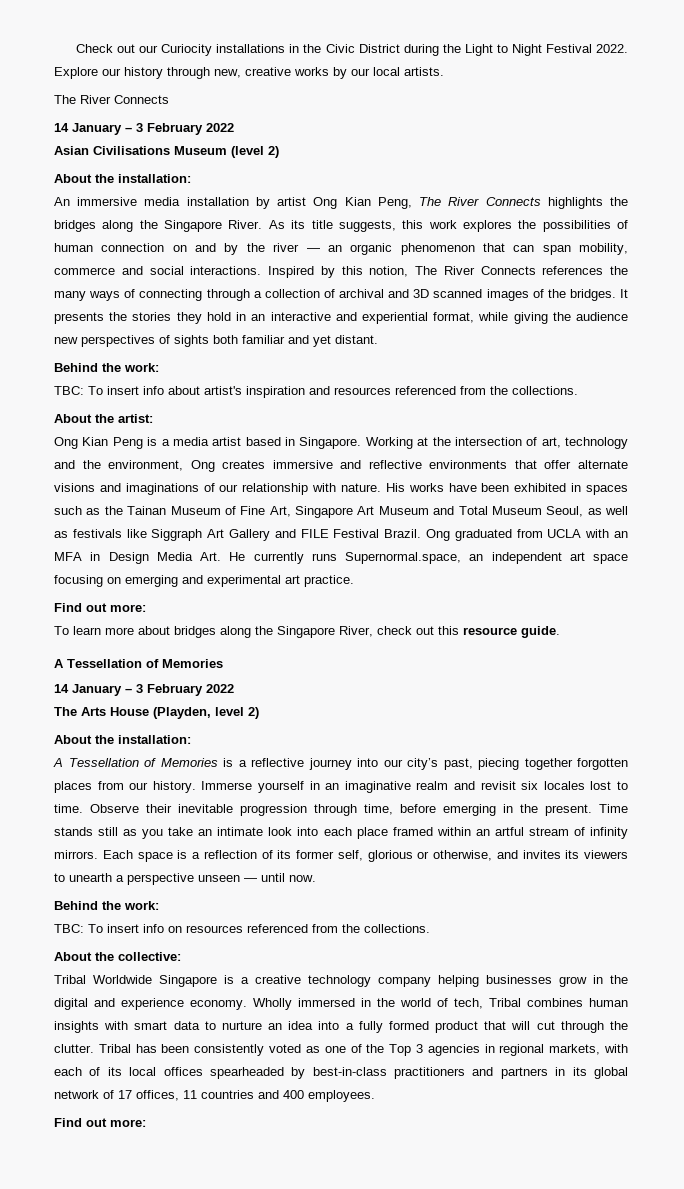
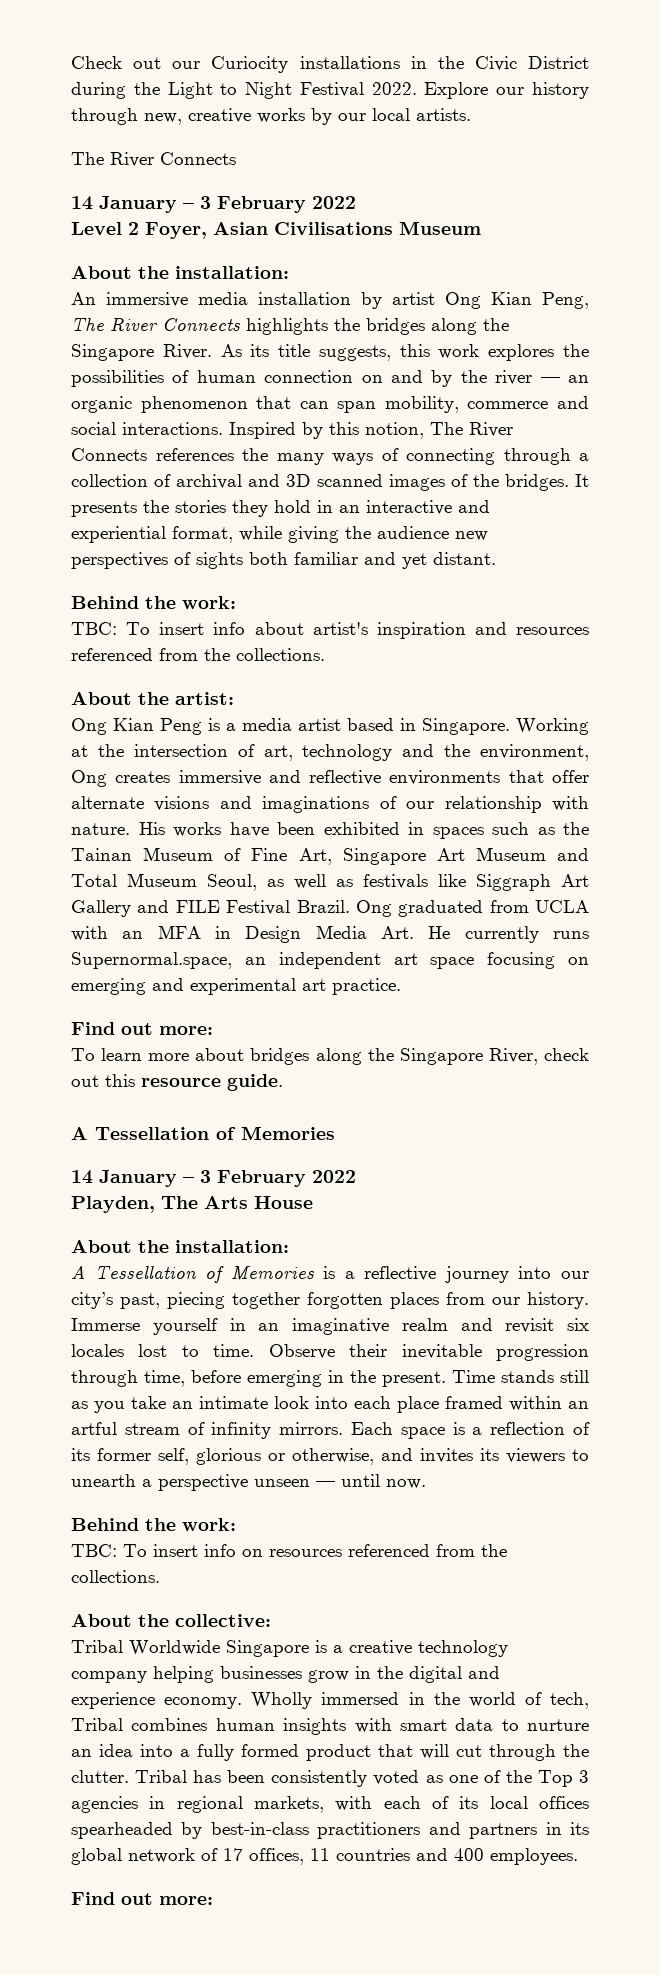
- Asian Civilisations Museum (level 2)
+ Level 2 Foyer, Asian Civilisations Museum
- The Arts House (Playden, level 2)
+ Playden, The Arts House

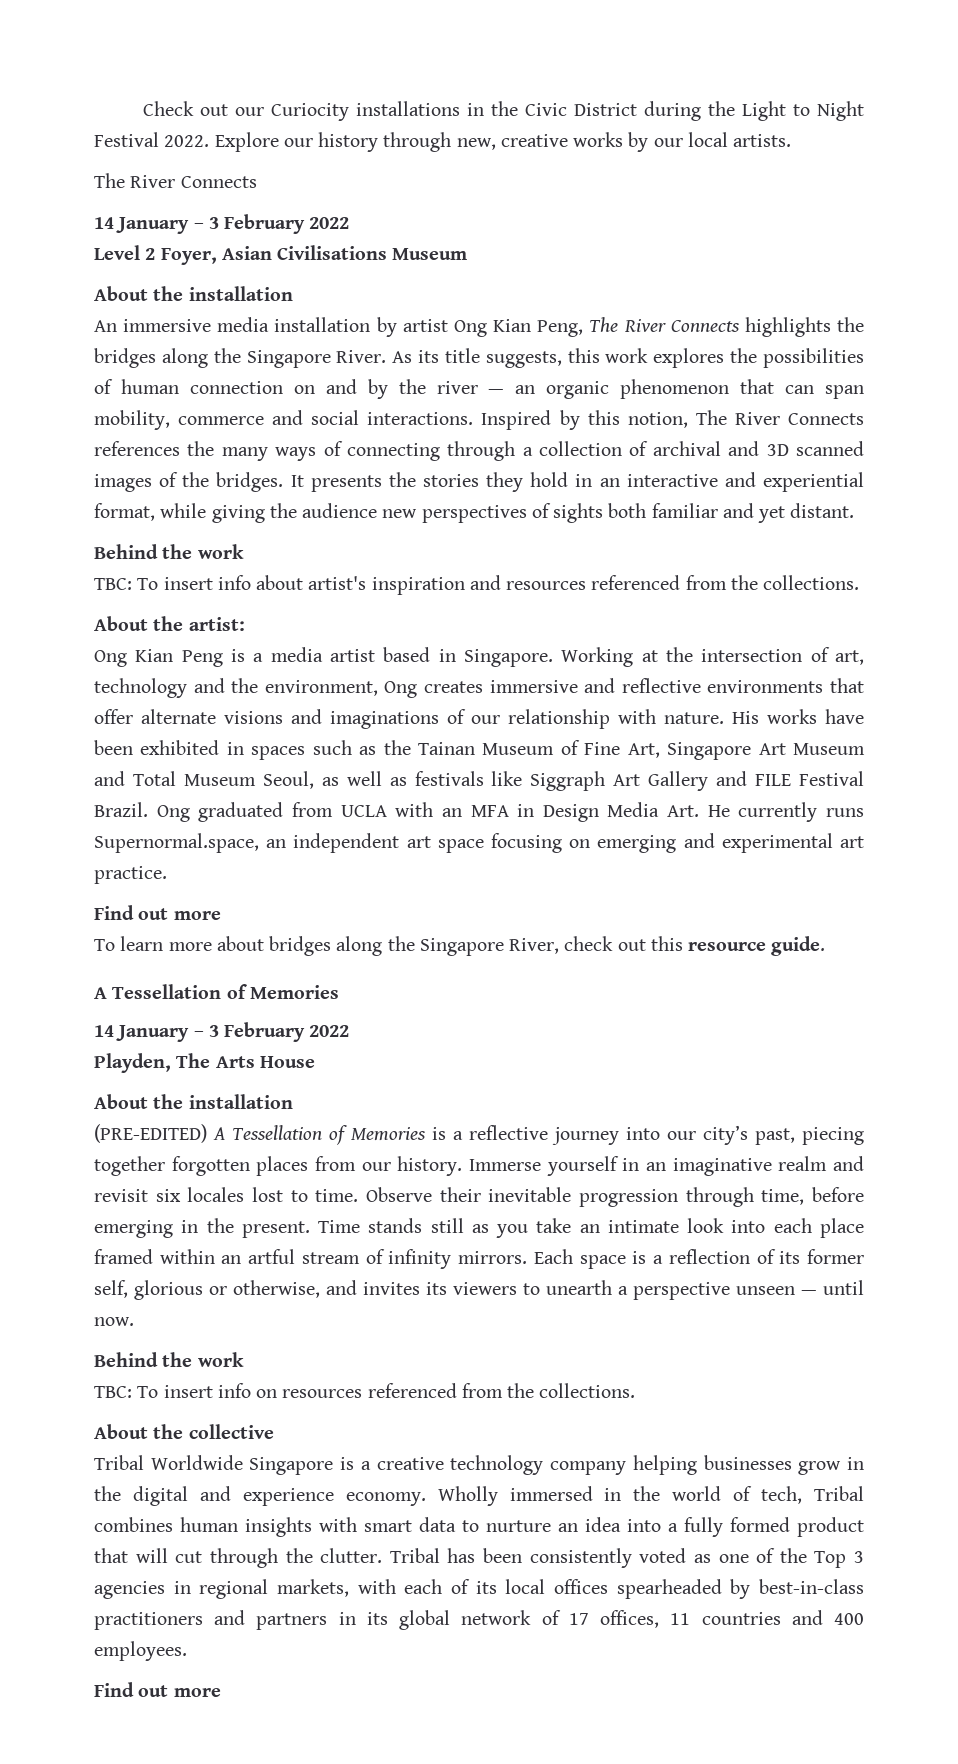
  Level 2 Foyer, Asian Civilisations Museum
- About the installation:
+ About the installation
  It presents the stories they hold in an interactive and experiential format, while giving the audience new perspectives of sights both familiar and yet distant.
- Behind the work:
+ Behind the work
  Ong graduated from UCLA with an MFA in Design Media Art. He currently runs Supernormal.space, an independent art space focusing on emerging and experimental art practice.
- Find out more:
+ Find out more
  Playden, The Arts House
- About the installation:
- A Tessellation of Memories is a reflective journey into our city’s past, piecing together forgotten places from our history.
+ About the installation
+ (PRE-EDITED) A Tessellation of Memories is a reflective journey into our city’s past, piecing together forgotten places from our history.
  Each space is a reflection of its former self, glorious or otherwise, and invites its viewers to unearth a perspective unseen — until now.
- Behind the work:
+ Behind the work
- About the collective:
+ About the collective
  Tribal has been consistently voted as one of the Top 3 agencies in regional markets, with each of its local offices spearheaded by best-in-class practitioners and partners in its global network of 17 offices, 11 countries and 400 employees.
- Find out more:
+ Find out more

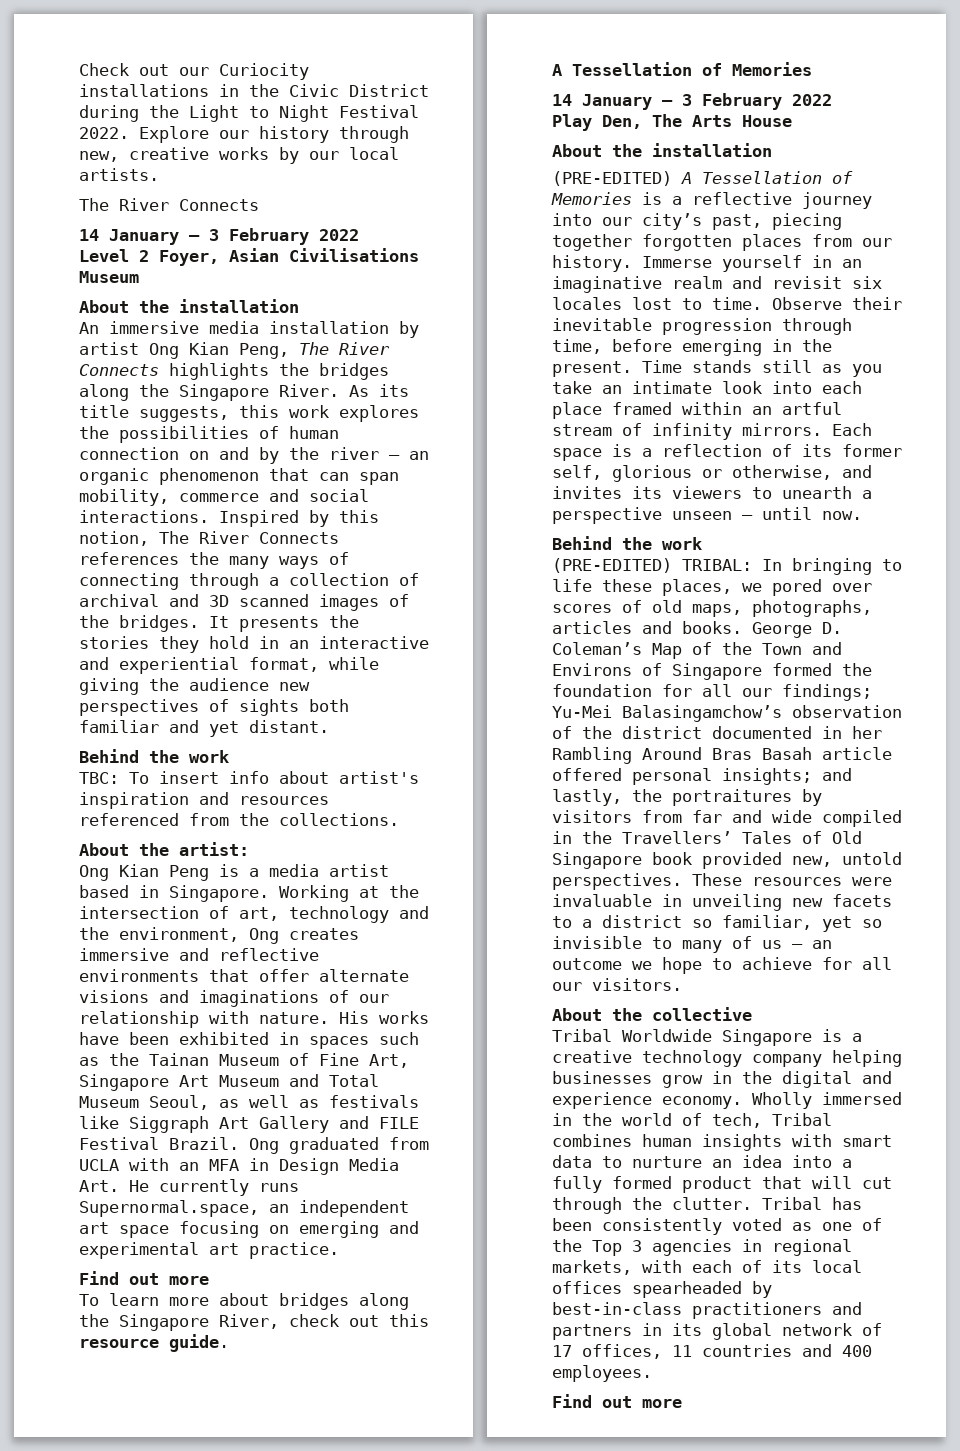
- Playden, The Arts House
+ Play Den, The Arts House
- TBC: To insert info on resources referenced from the collections.
+ (PRE-EDITED) TRIBAL: In bringing to life these places, we pored over scores of old maps, photographs, articles and books. George D. Coleman’s Map of the Town and Environs of Singapore formed the foundation for all our findings; Yu-Mei Balasingamchow’s observation of the district documented in her Rambling Around Bras Basah article offered personal insights; and lastly, the portraitures by visitors from far and wide compiled in the Travellers’ Tales of Old Singapore book provided new, untold perspectives. These resources were invaluable in unveiling new facets to a district so familiar, yet so invisible to many of us — an outcome we hope to achieve for all our visitors.

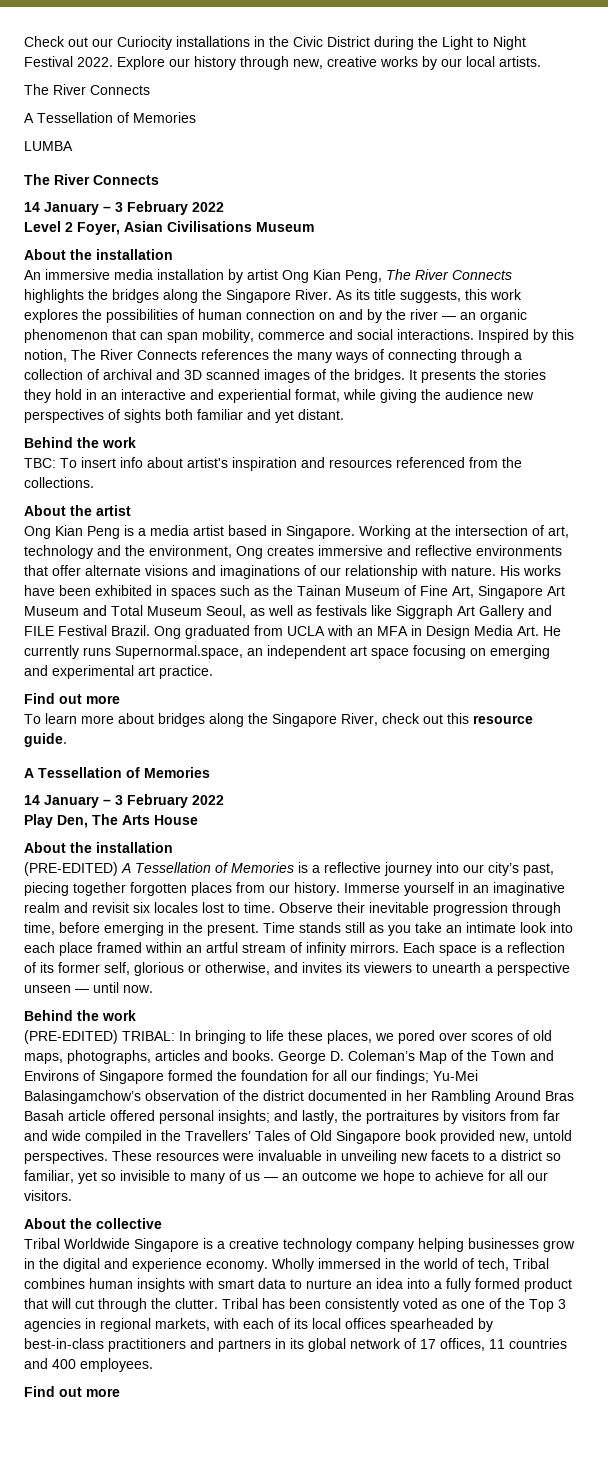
  Explore our history through new, creative works by our local artists.
+ The River Connects
+ A Tessellation of Memories
+ LUMBA
- About the artist:
+ About the artist

